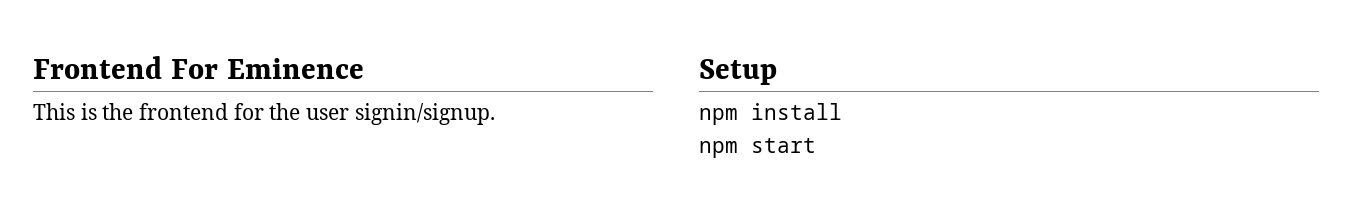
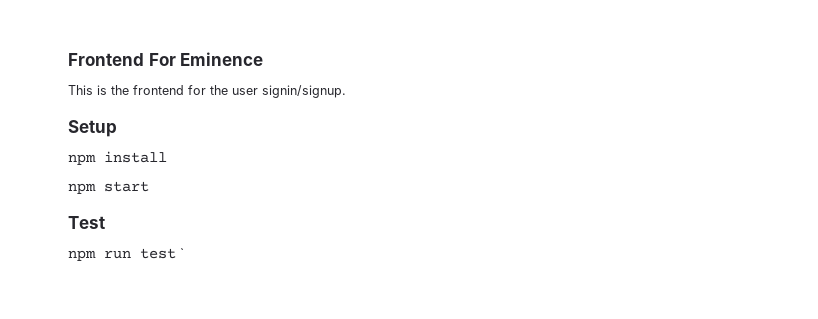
+ Test
+ npm run test `

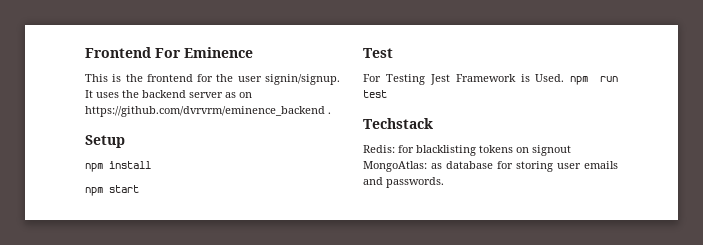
+ It uses the backend server as on https://github.com/dvrvrm/eminence_backend .
- npm run test `
+ For Testing Jest Framework is Used. npm run test
+ Techstack
+ Redis: for blacklisting tokens on signout MongoAtlas: as database for storing user emails and passwords.

